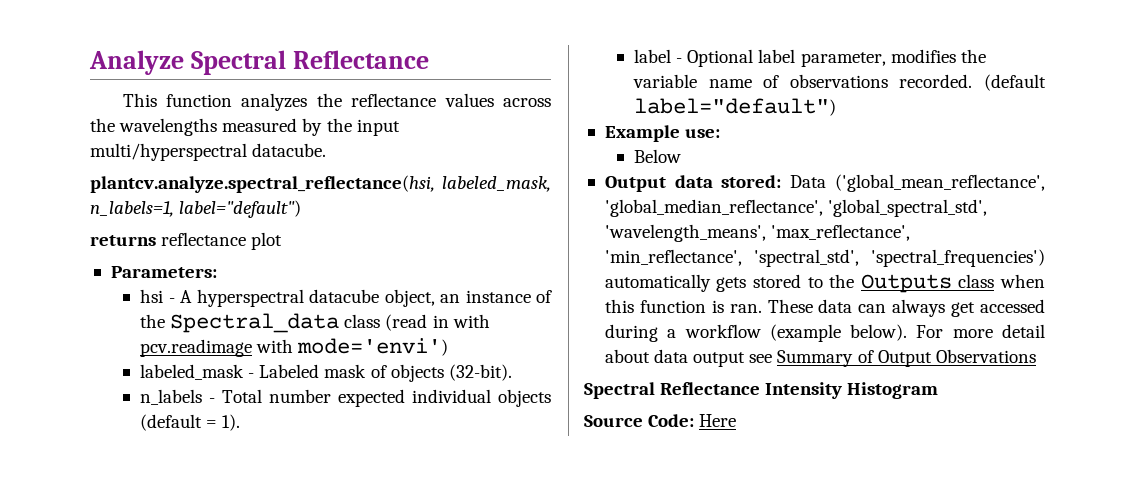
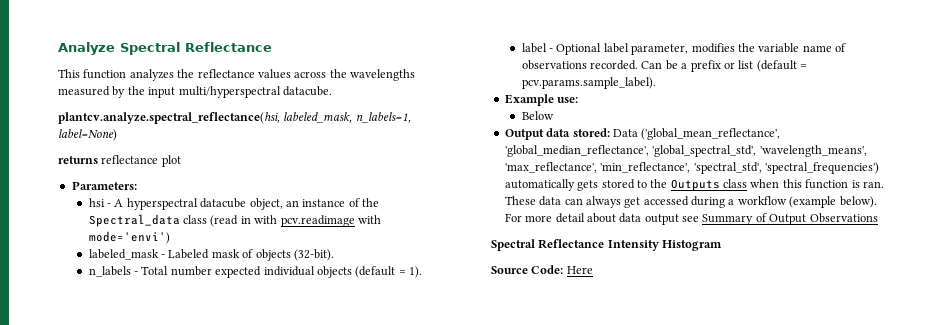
- plantcv.analyze.spectral_reflectance(hsi, labeled_mask, n_labels=1, label="default")
+ plantcv.analyze.spectral_reflectance(hsi, labeled_mask, n_labels=1, label=None)
- (default label="default")
+ Can be a prefix or list (default = pcv.params.sample_label).

